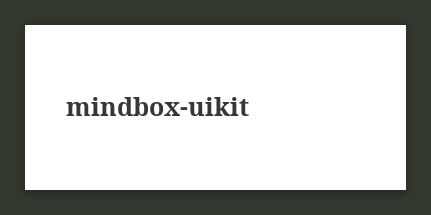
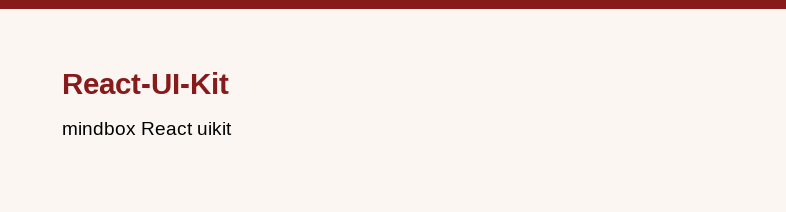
- mindbox-uikit
+ React-UI-Kit
+ mindbox React uikit

